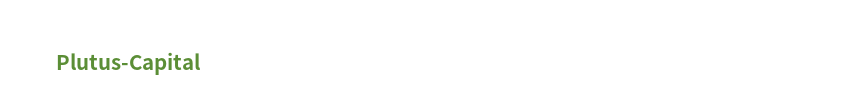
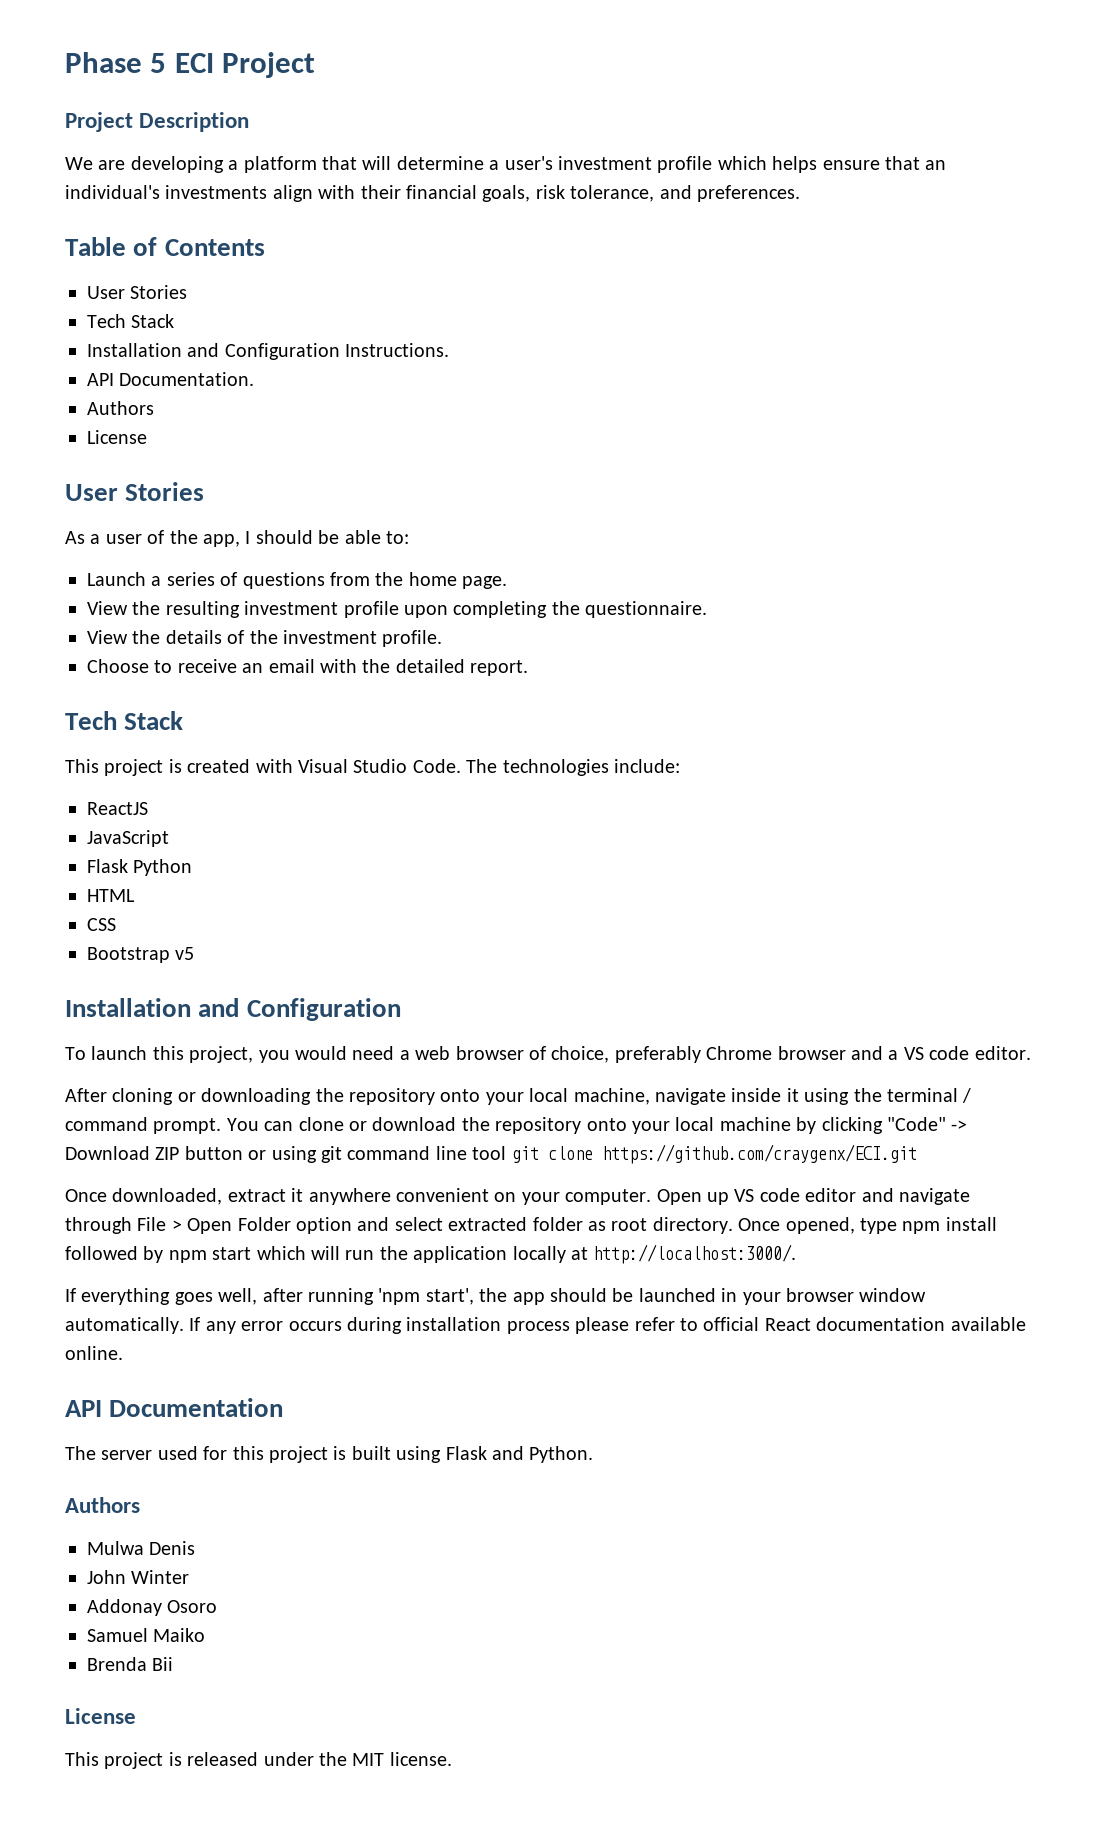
- Plutus-Capital
+ Phase 5 ECI Project
+ Project Description
+ We are developing a platform that will determine a user's investment profile which helps ensure that an individual's investments align with their financial goals, risk tolerance, and preferences.
+ Table of Contents
+ User Stories
+ Tech Stack
+ Installation and Configuration Instructions.
+ API Documentation.
+ Authors
+ License
+ User Stories
+ As a user of the app, I should be able to:
+ Launch a series of questions from the home page.
+ View the resulting investment profile upon completing the questionnaire.
+ View the details of the investment profile.
+ Choose to receive an email with the detailed report.
+ Tech Stack
+ This project is created with Visual Studio Code. The technologies include:
+ ReactJS
+ JavaScript
+ Flask Python
+ HTML
+ CSS
+ Bootstrap v5
+ Installation and Configuration
+ To launch this project, you would need a web browser of choice, preferably Chrome browser and a VS code editor.
+ After cloning or downloading the repository onto your local machine, navigate inside it using the terminal / command prompt. You can clone or download the repository onto your local machine by clicking "Code" -> Download ZIP button or using git command line tool git clone https://github.com/craygenx/ECI.git
+ Once downloaded, extract it anywhere convenient on your computer. Open up VS code editor and navigate through File > Open Folder option and select extracted folder as root directory. Once opened, type npm install followed by npm start which will run the application locally at http://localhost:3000/.
+ If everything goes well, after running 'npm start', the app should be launched in your browser window automatically. If any error occurs during installation process please refer to official React documentation available online.
+ API Documentation
+ The server used for this project is built using Flask and Python.
+ Authors
+ Mulwa Denis
+ John Winter
+ Addonay Osoro
+ Samuel Maiko
+ Brenda Bii
+ License
+ This project is released under the MIT license.

